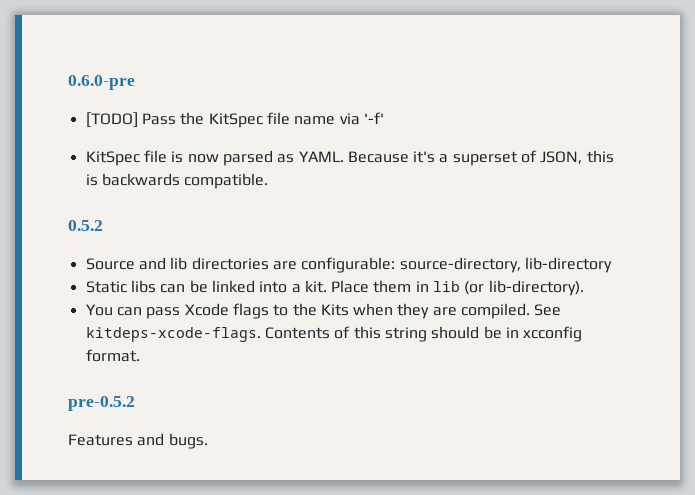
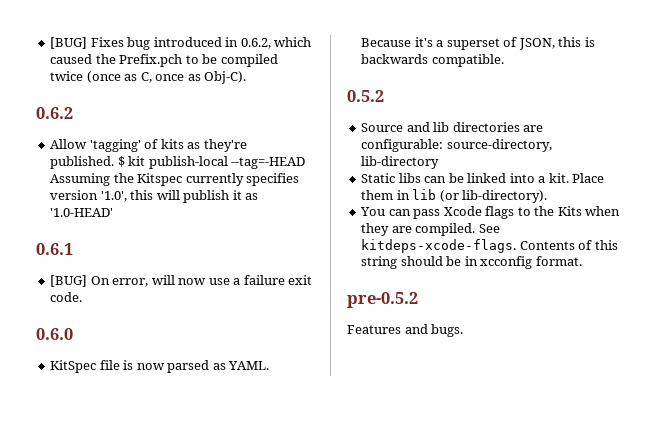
- 0.6.0-pre
- [TODO] Pass the KitSpec file name via '-f'
+ [BUG] Fixes bug introduced in 0.6.2, which caused the Prefix.pch to be compiled twice (once as C, once as Obj-C).
+ 0.6.2
+ Allow 'tagging' of kits as they're published. $ kit publish-local --tag=-HEAD Assuming the Kitspec currently specifies version '1.0', this will publish it as '1.0-HEAD'
+ 0.6.1
+ [BUG] On error, will now use a failure exit code.
+ 0.6.0

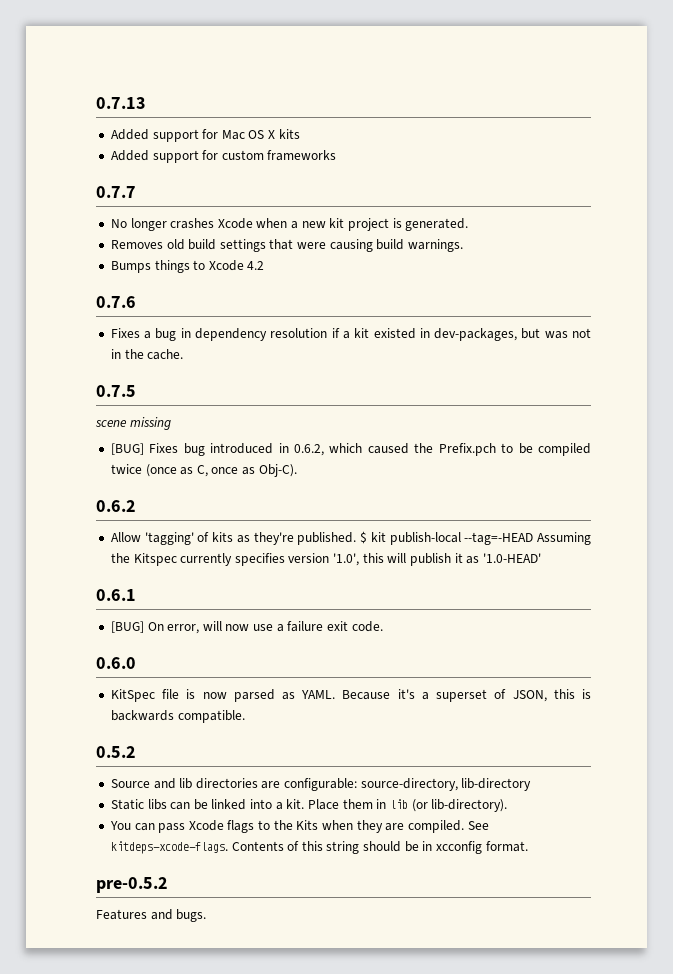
+ 0.7.13
+ Added support for Mac OS X kits
+ Added support for custom frameworks
+ 0.7.7
+ No longer crashes Xcode when a new kit project is generated.
+ Removes old build settings that were causing build warnings.
+ Bumps things to Xcode 4.2
+ 0.7.6
+ Fixes a bug in dependency resolution if a kit existed in dev-packages, but was not in the cache.
+ 0.7.5
+ scene missing

